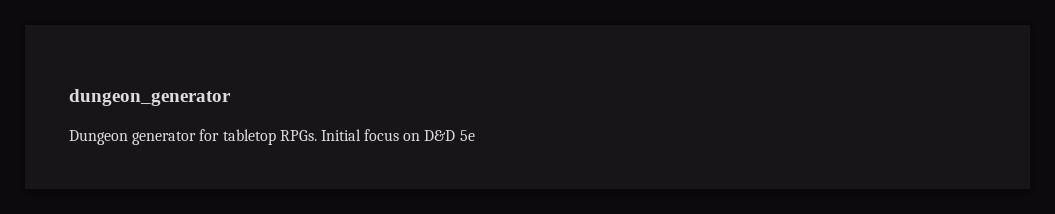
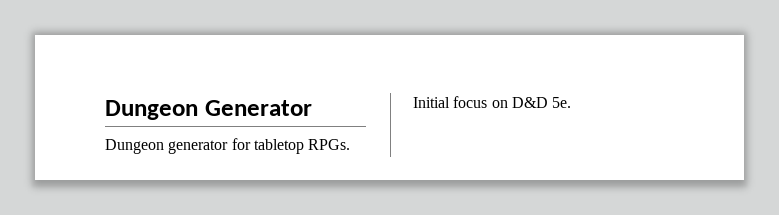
- dungeon_generator
+ Dungeon Generator
- Initial focus on D&D 5e
+ Initial focus on D&D 5e.

